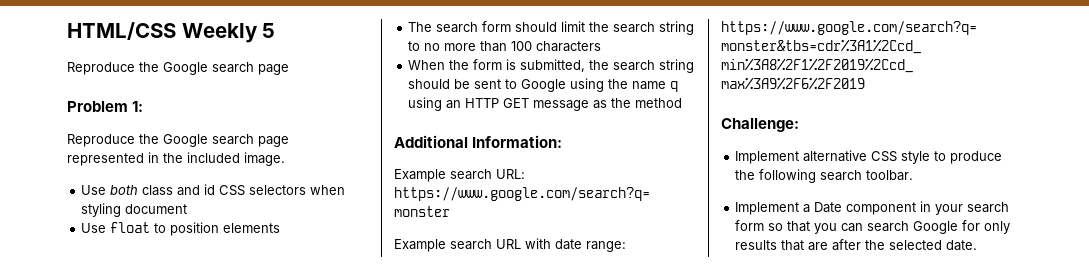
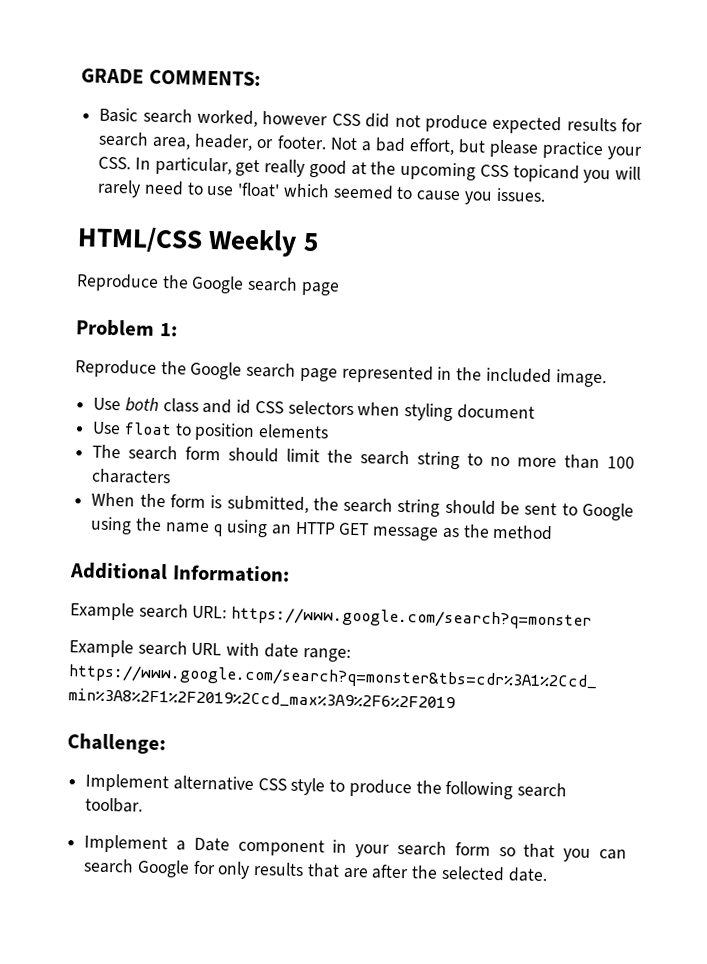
+ GRADE COMMENTS:
+ Basic search worked, however CSS did not produce expected results for search area, header, or footer. Not a bad effort, but please practice your CSS. In particular, get really good at the upcoming CSS topicand you will rarely need to use 'float' which seemed to cause you issues.

